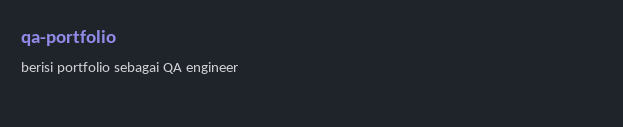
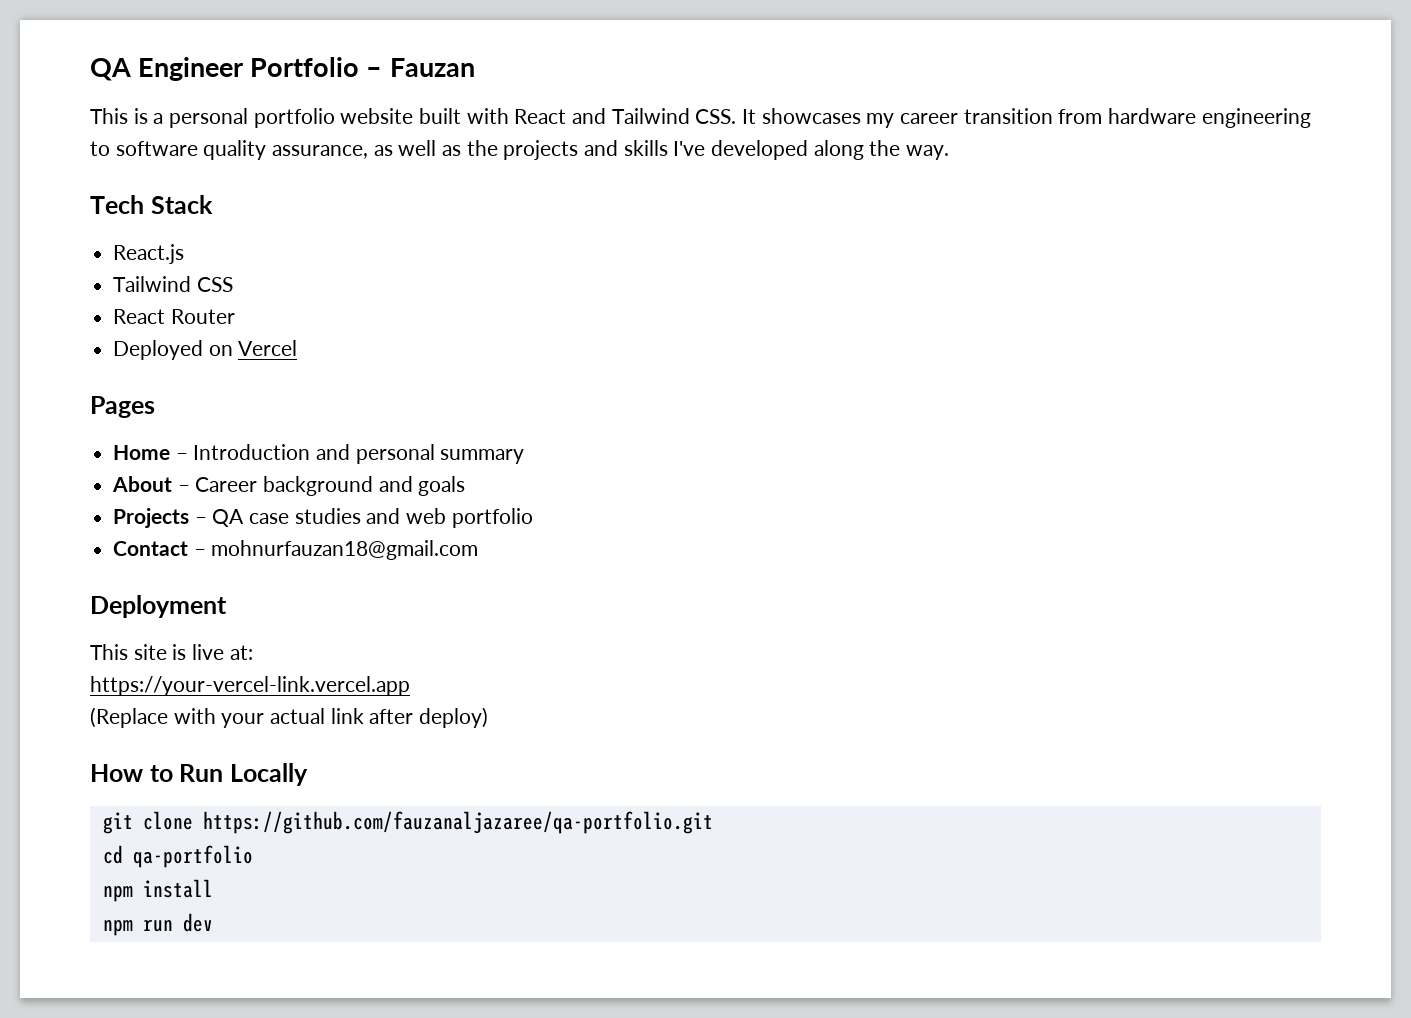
- qa-portfolio
- berisi portfolio sebagai QA engineer
+ QA Engineer Portfolio – Fauzan
+ This is a personal portfolio website built with React and Tailwind CSS. It showcases my career transition from hardware engineering to software quality assurance, as well as the projects and skills I've developed along the way.
+ Tech Stack
+ React.js
+ Tailwind CSS
+ React Router
+ Deployed on Vercel
+ Pages
+ Home – Introduction and personal summary
+ About – Career background and goals
+ Projects – QA case studies and web portfolio
+ Contact – mohnurfauzan18@gmail.com
+ Deployment
+ This site is live at:
+ https://your-vercel-link.vercel.app
+ (Replace with your actual link after deploy)
+ How to Run Locally
+ git clone https://github.com/fauzanaljazaree/qa-portfolio.git
+ cd qa-portfolio
+ npm install
+ npm run dev

